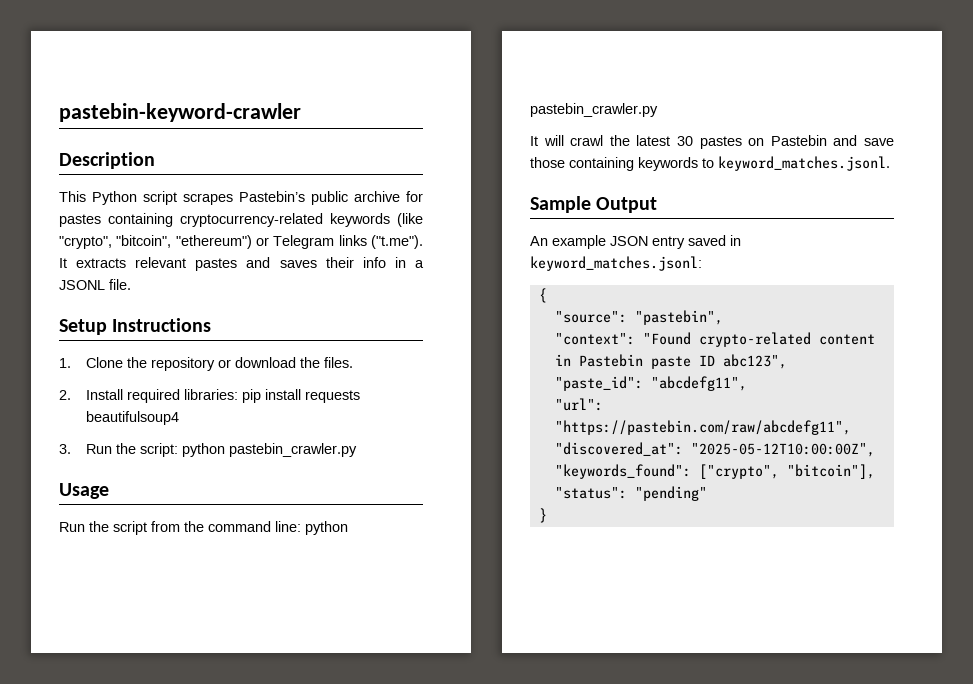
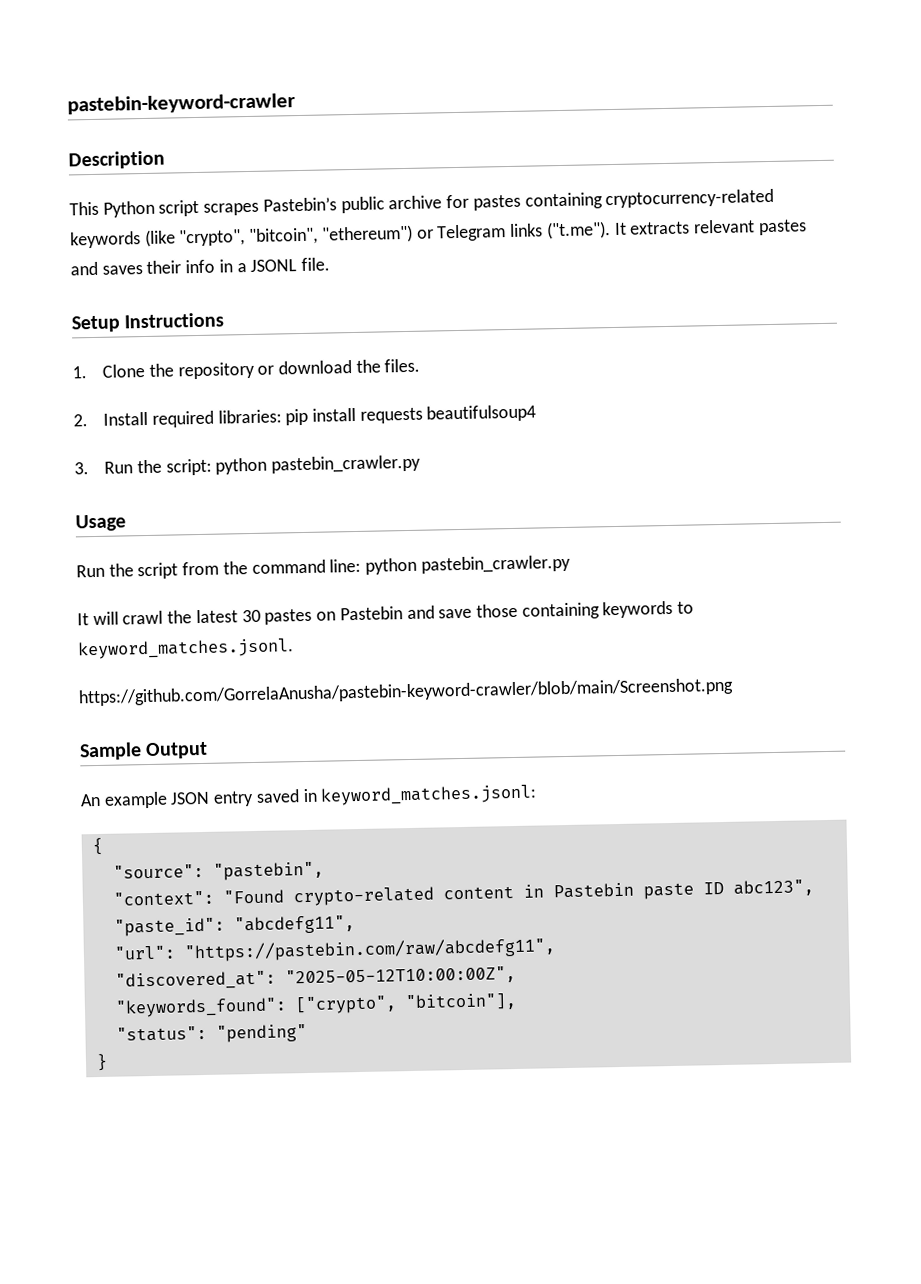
+ https://github.com/GorrelaAnusha/pastebin-keyword-crawler/blob/main/Screenshot.png

